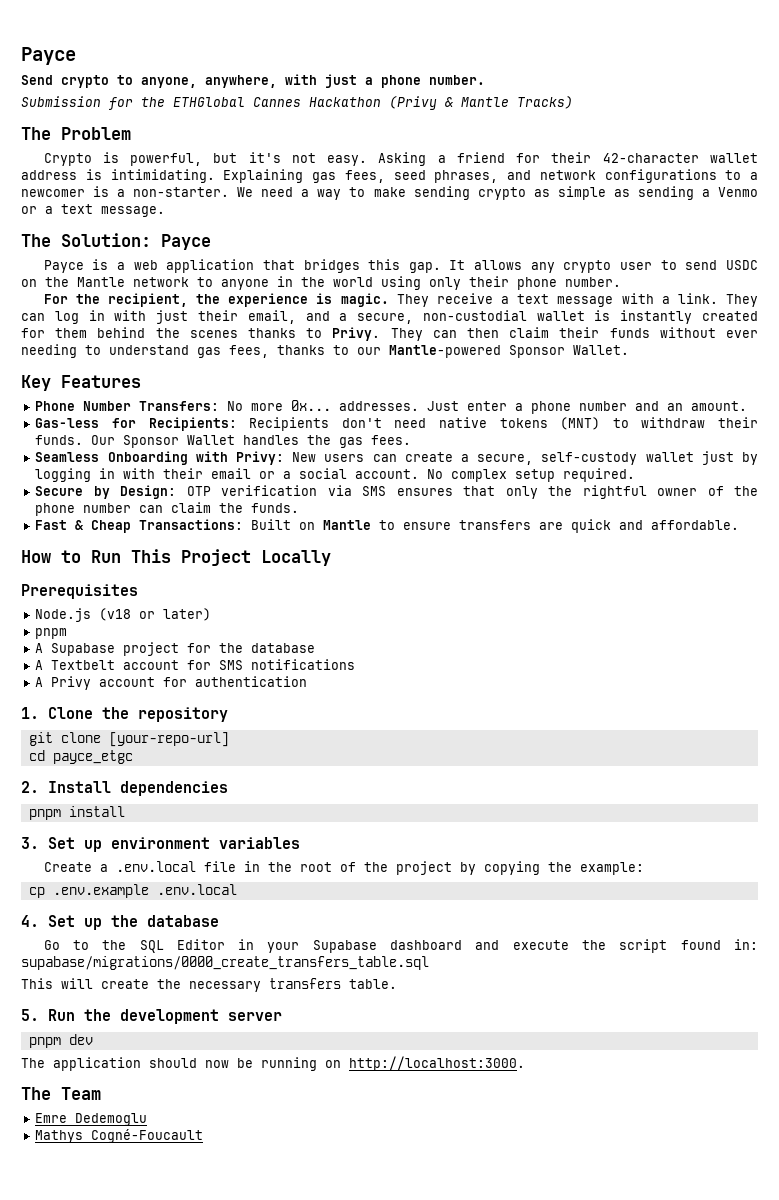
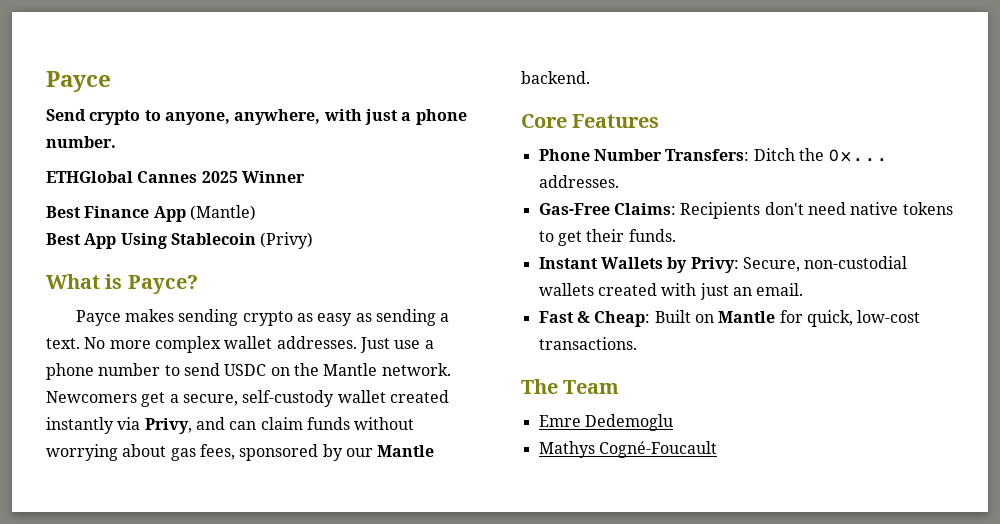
- Submission for the ETHGlobal Cannes Hackathon (Privy & Mantle Tracks)
- The Problem
- Crypto is powerful, but it's not easy. Asking a friend for their 42-character wallet address is intimidating. Explaining gas fees, seed phrases, and network configurations to a newcomer is a non-starter. We need a way to make sending crypto as simple as sending a Venmo or a text message.
- The Solution: Payce
- Payce is a web application that bridges this gap. It allows any crypto user to send USDC on the Mantle network to anyone in the world using only their phone number.
- For the recipient, the experience is magic. They receive a text message with a link. They can log in with just their email, and a secure, non-custodial wallet is instantly created for them behind the scenes thanks to Privy. They can then claim their funds without ever needing to understand gas fees, thanks to our Mantle-powered Sponsor Wallet.
- Key Features
+ ETHGlobal Cannes 2025 Winner
+ Best Finance App (Mantle)
+ Best App Using Stablecoin (Privy)
+ What is Payce?
+ Payce makes sending crypto as easy as sending a text. No more complex wallet addresses. Just use a phone number to send USDC on the Mantle network. Newcomers get a secure, self-custody wallet created instantly via Privy, and can claim funds without worrying about gas fees, sponsored by our Mantle backend.
+ Core Features
- Phone Number Transfers: No more 0x... addresses. Just enter a phone number and an amount.
- Gas-less for Recipients: Recipients don't need native tokens (MNT) to withdraw their funds. Our Sponsor Wallet handles the gas fees.
- Seamless Onboarding with Privy: New users can create a secure, self-custody wallet just by logging in with their email or a social account. No complex setup required.
- Secure by Design: OTP verification via SMS ensures that only the rightful owner of the phone number can claim the funds.
+ Phone Number Transfers: Ditch the 0x... addresses.
+ Gas-Free Claims: Recipients don't need native tokens to get their funds.
+ Instant Wallets by Privy: Secure, non-custodial wallets created with just an email.
- Fast & Cheap Transactions: Built on Mantle to ensure transfers are quick and affordable.
- How to Run This Project Locally
- Prerequisites
- Node.js (v18 or later)
- pnpm
- A Supabase project for the database
- A Textbelt account for SMS notifications
- A Privy account for authentication
- 1. Clone the repository
- git clone [your-repo-url]
- cd payce_etgc
- 2. Install dependencies
- pnpm install
- 3. Set up environment variables
- Create a .env.local file in the root of the project by copying the example:
- cp .env.example .env.local
- 4. Set up the database
- Go to the SQL Editor in your Supabase dashboard and execute the script found in: supabase/migrations/0000_create_transfers_table.sql
- This will create the necessary transfers table.
- 5. Run the development server
- pnpm dev
- The application should now be running on http://localhost:3000.
+ Fast & Cheap: Built on Mantle for quick, low-cost transactions.

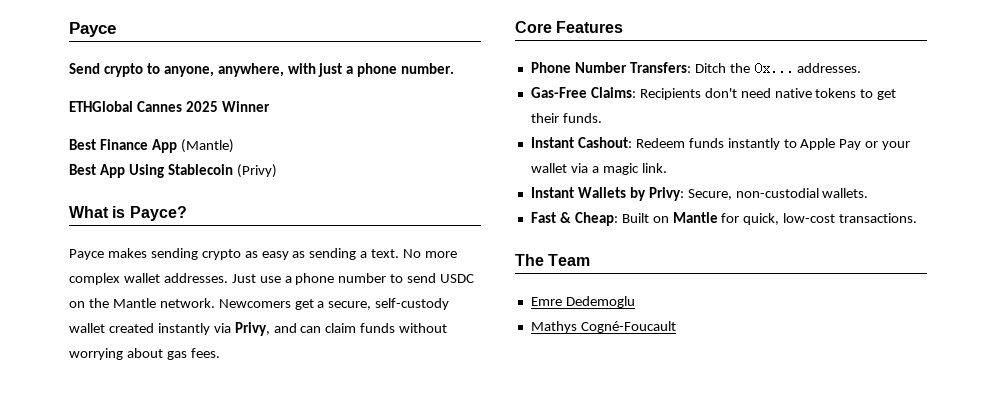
- Newcomers get a secure, self-custody wallet created instantly via Privy, and can claim funds without worrying about gas fees, sponsored by our Mantle backend.
+ Newcomers get a secure, self-custody wallet created instantly via Privy, and can claim funds without worrying about gas fees.
+ Instant Cashout: Redeem funds instantly to Apple Pay or your wallet via a magic link.
- Instant Wallets by Privy: Secure, non-custodial wallets created with just an email.
+ Instant Wallets by Privy: Secure, non-custodial wallets.

